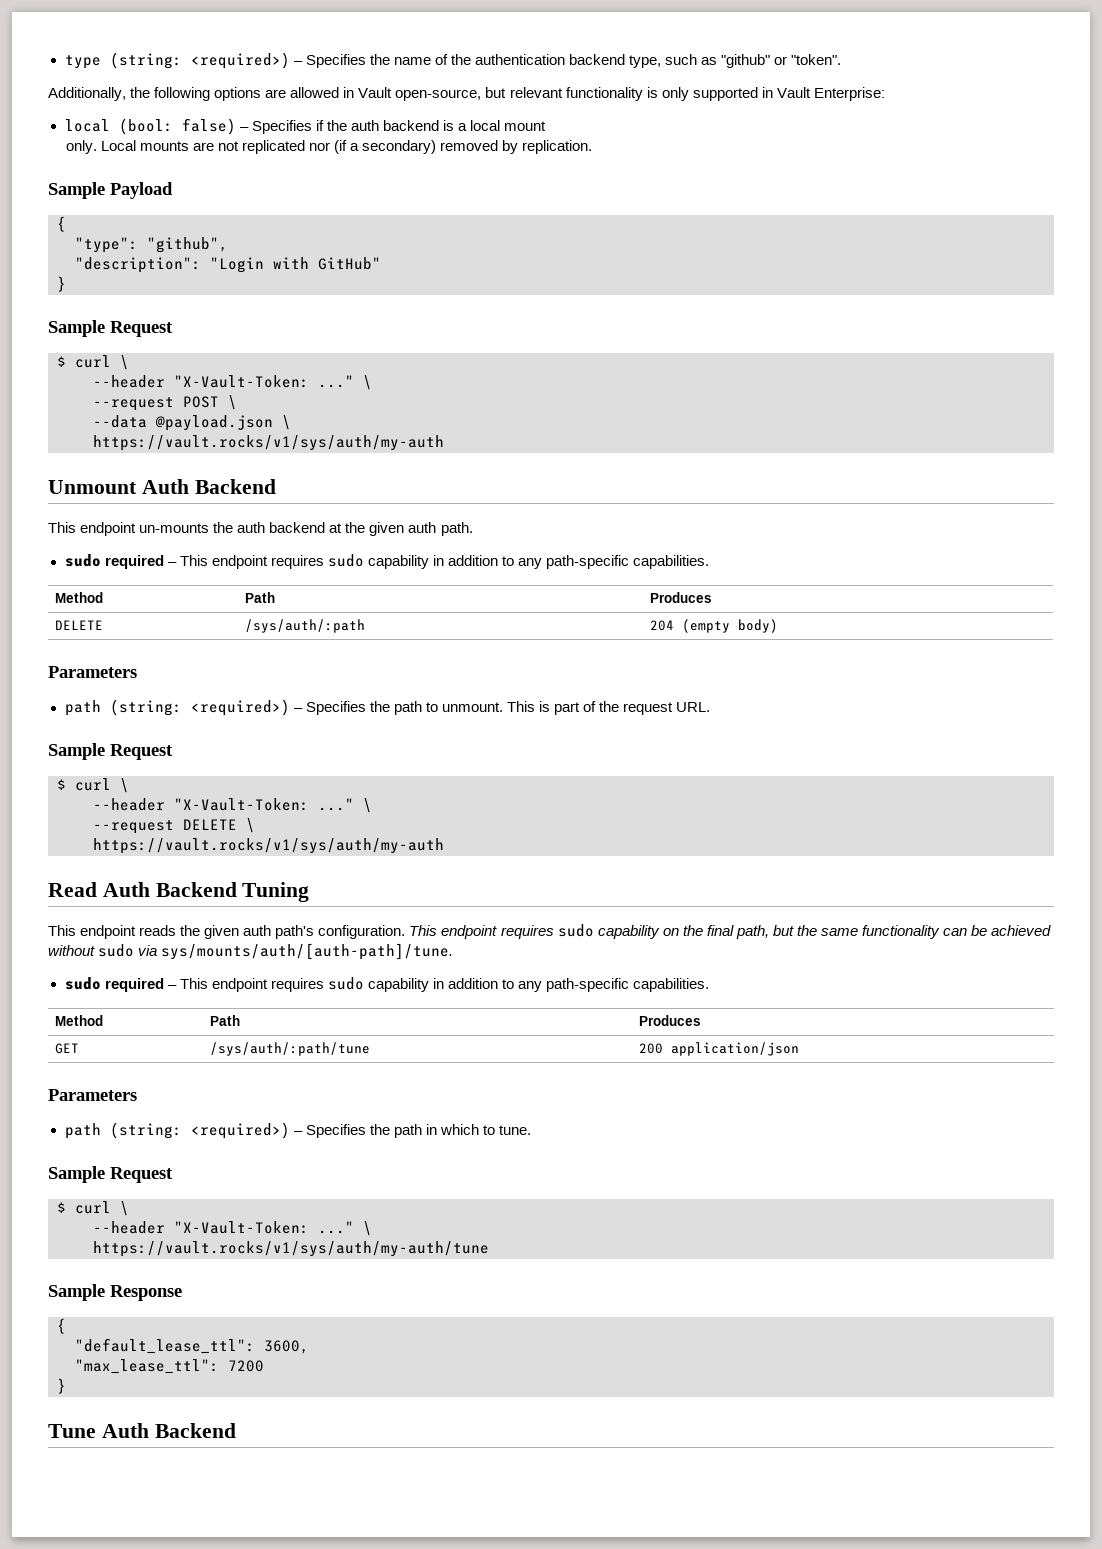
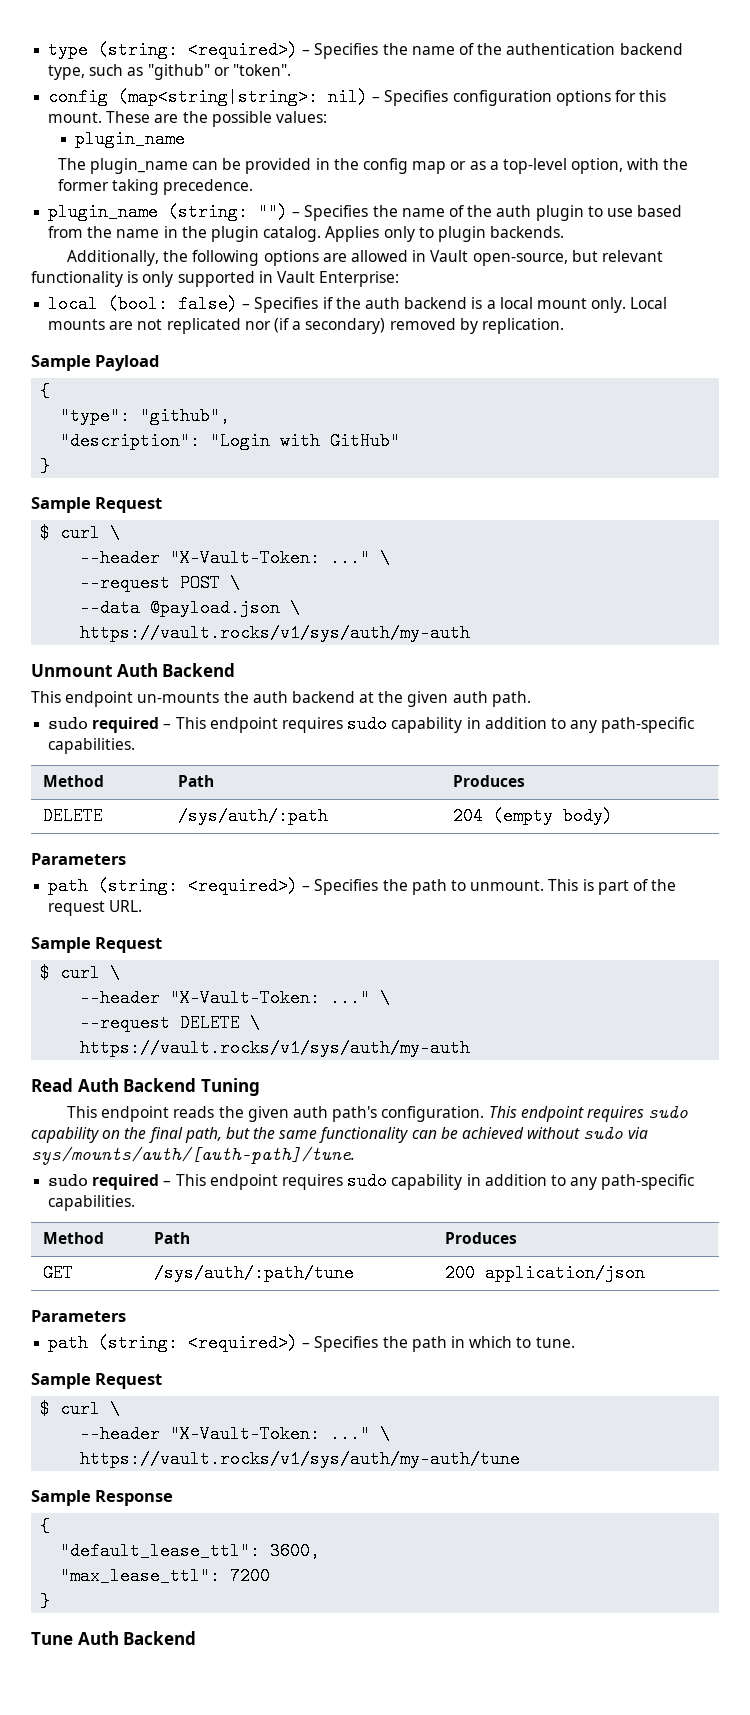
+ config (map<string|string>: nil) – Specifies configuration options for this mount. These are the possible values:
+ plugin_name
+ The plugin_name can be provided in the config map or as a top-level option, with the former taking precedence.
+ plugin_name (string: "") – Specifies the name of the auth plugin to use based from the name in the plugin catalog. Applies only to plugin backends.
- local (bool: false) – Specifies if the auth backend is a local mount
- only.
+ local (bool: false) – Specifies if the auth backend is a local mount only.

